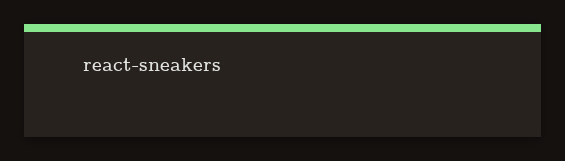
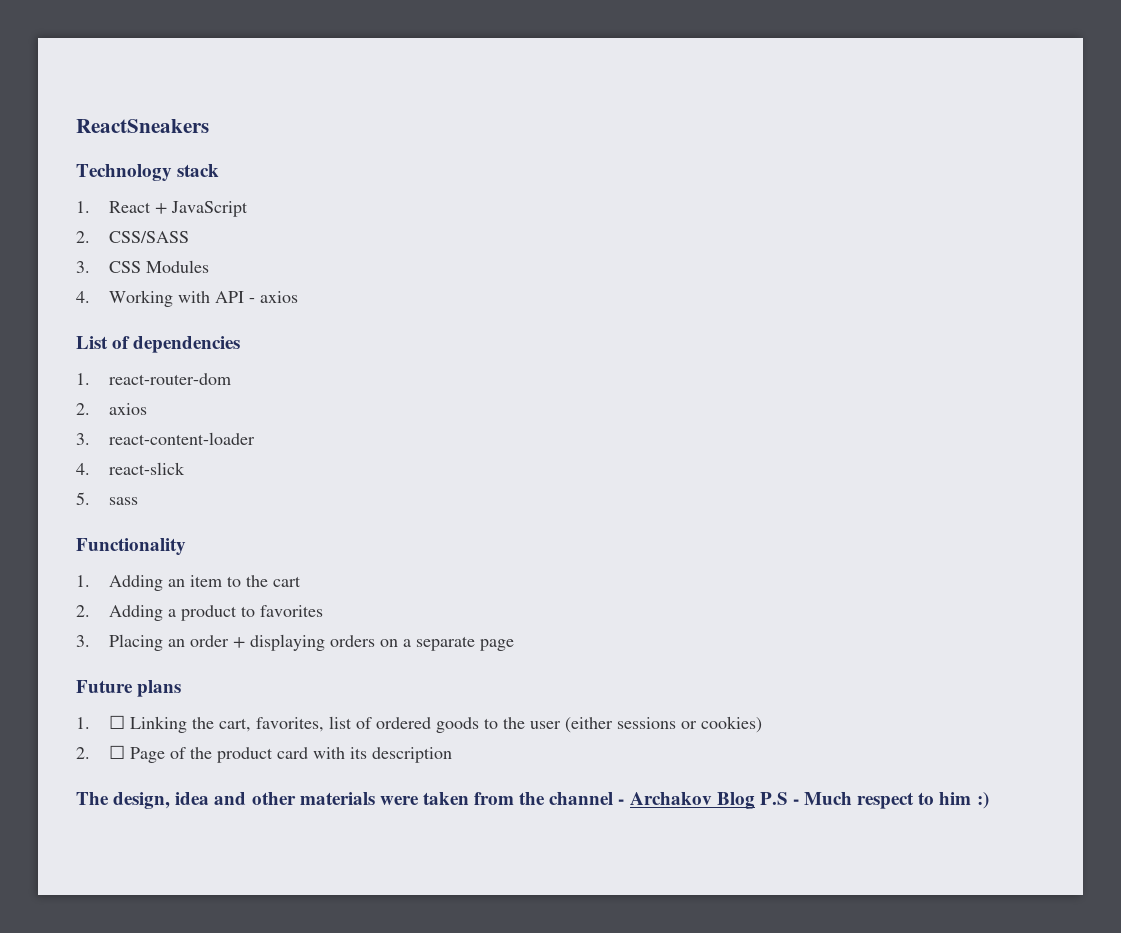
- react-sneakers
+ ReactSneakers
+ Technology stack
+ 1. React + JavaScript
+ 2. CSS/SASS
+ 3. CSS Modules
+ 4. Working with API - axios
+ List of dependencies
+ 1. react-router-dom
+ 2. axios
+ 3. react-content-loader
+ 4. react-slick
+ 5. sass
+ Functionality
+ 1. Adding an item to the cart
+ 2. Adding a product to favorites
+ 3. Placing an order + displaying orders on a separate page
+ Future plans
+ 1. ☐ Linking the cart, favorites, list of ordered goods to the user (either sessions or cookies)
+ 2. ☐ Page of the product card with its description
+ The design, idea and other materials were taken from the channel - Archakov Blog P.S - Much respect to him :)

